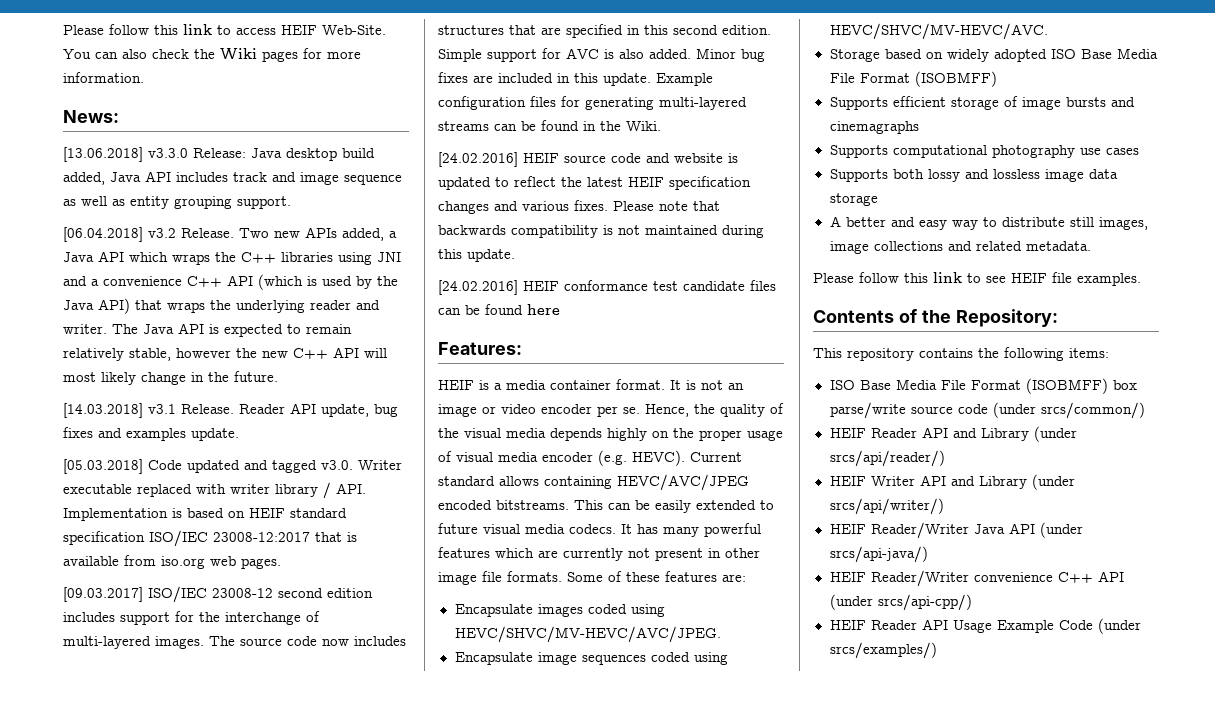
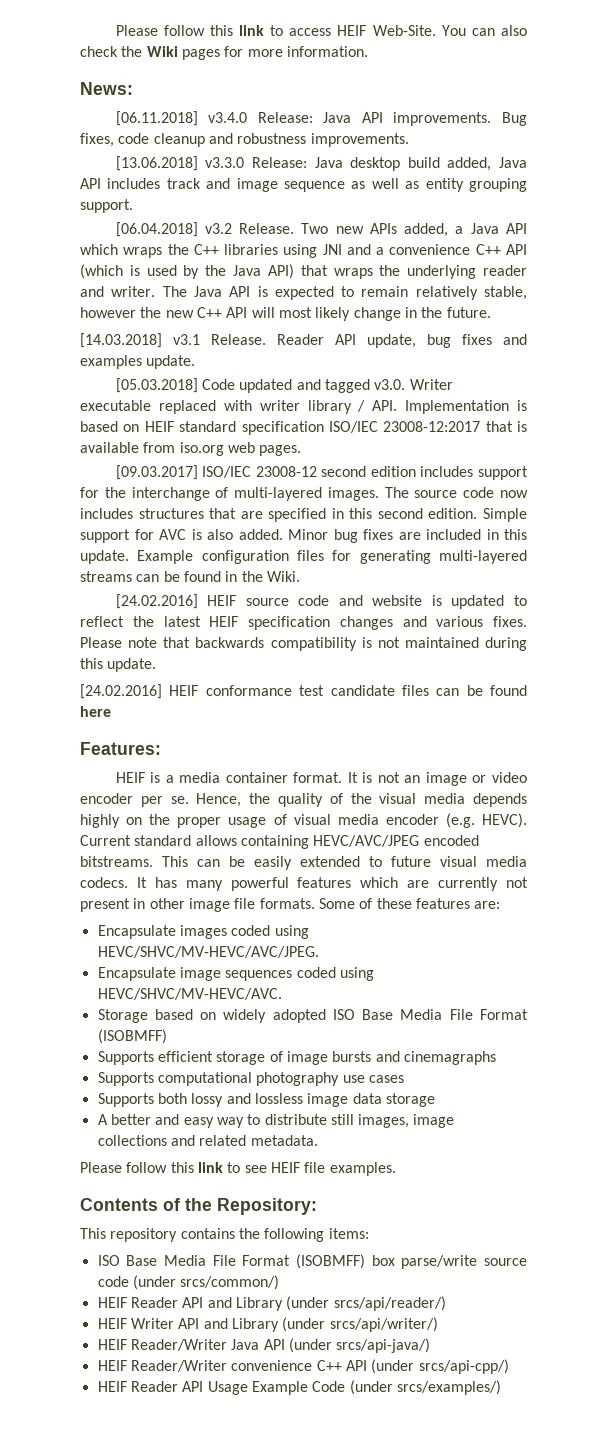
+ [06.11.2018] v3.4.0 Release: Java API improvements. Bug fixes, code cleanup and robustness improvements.

